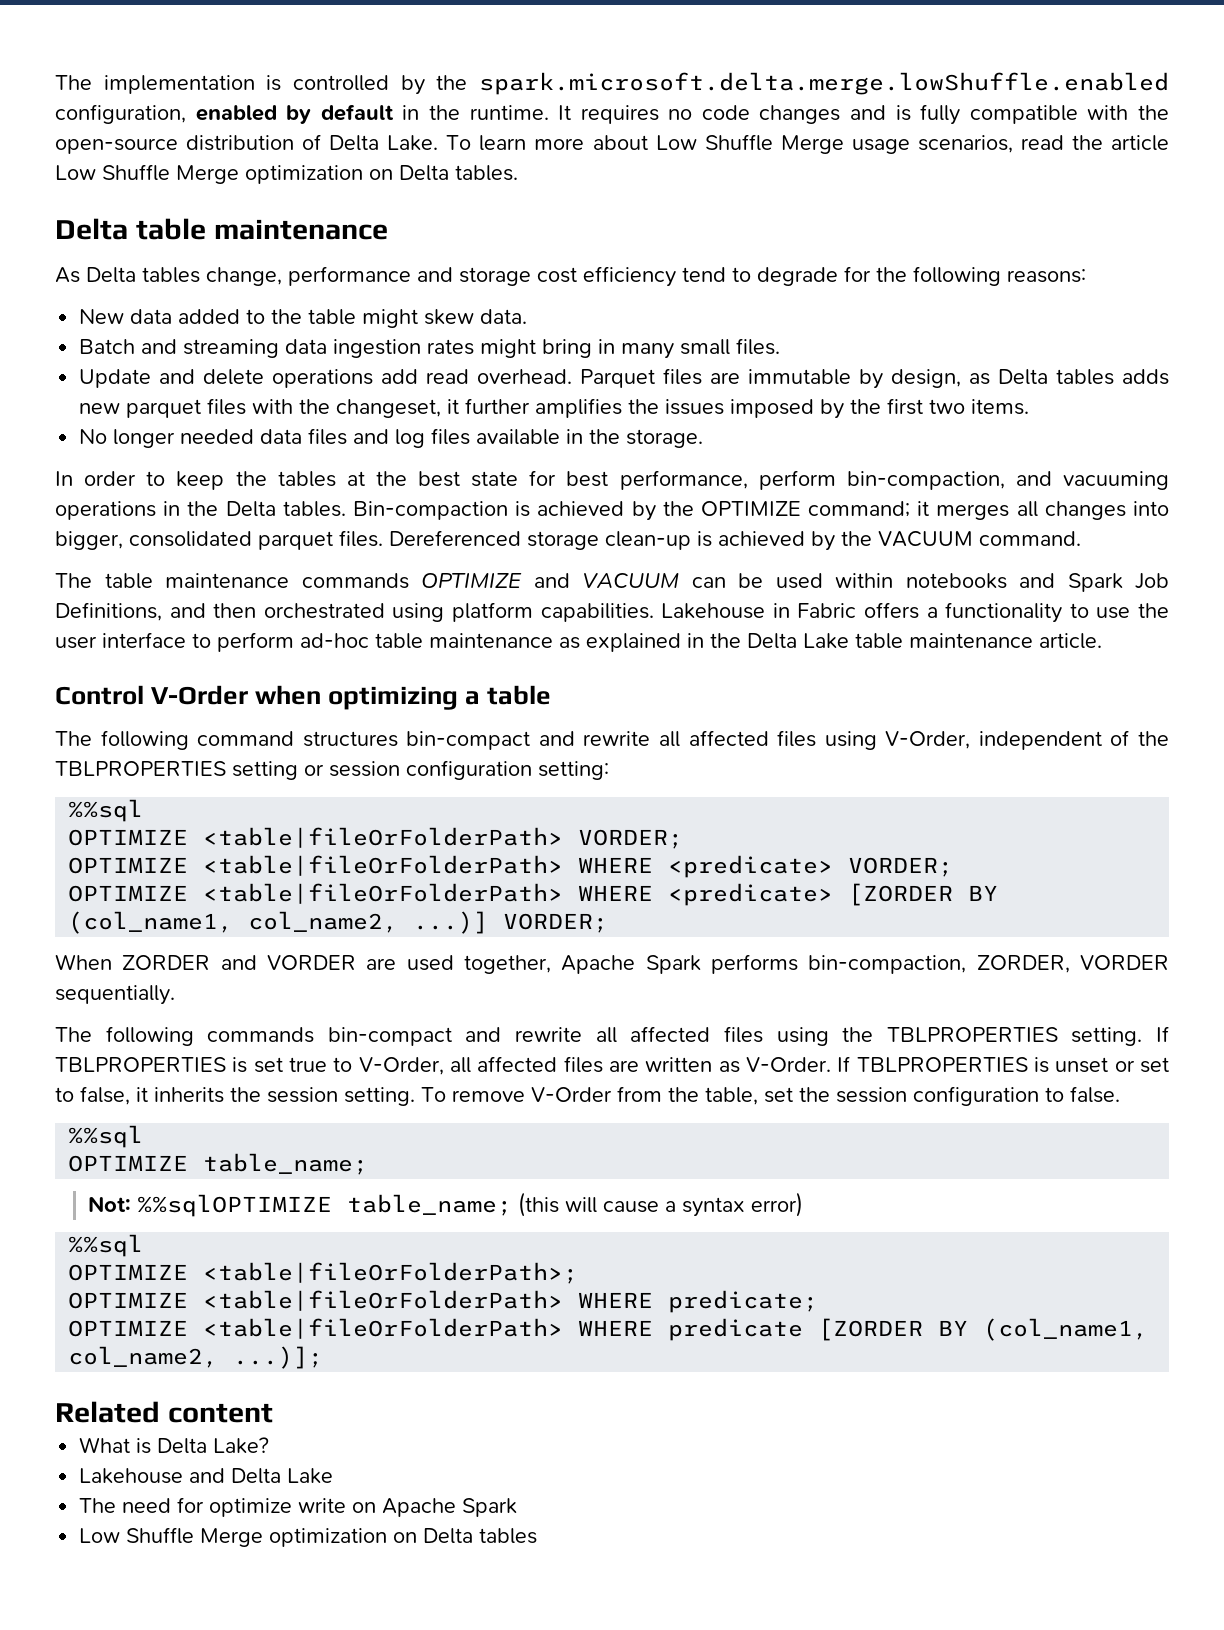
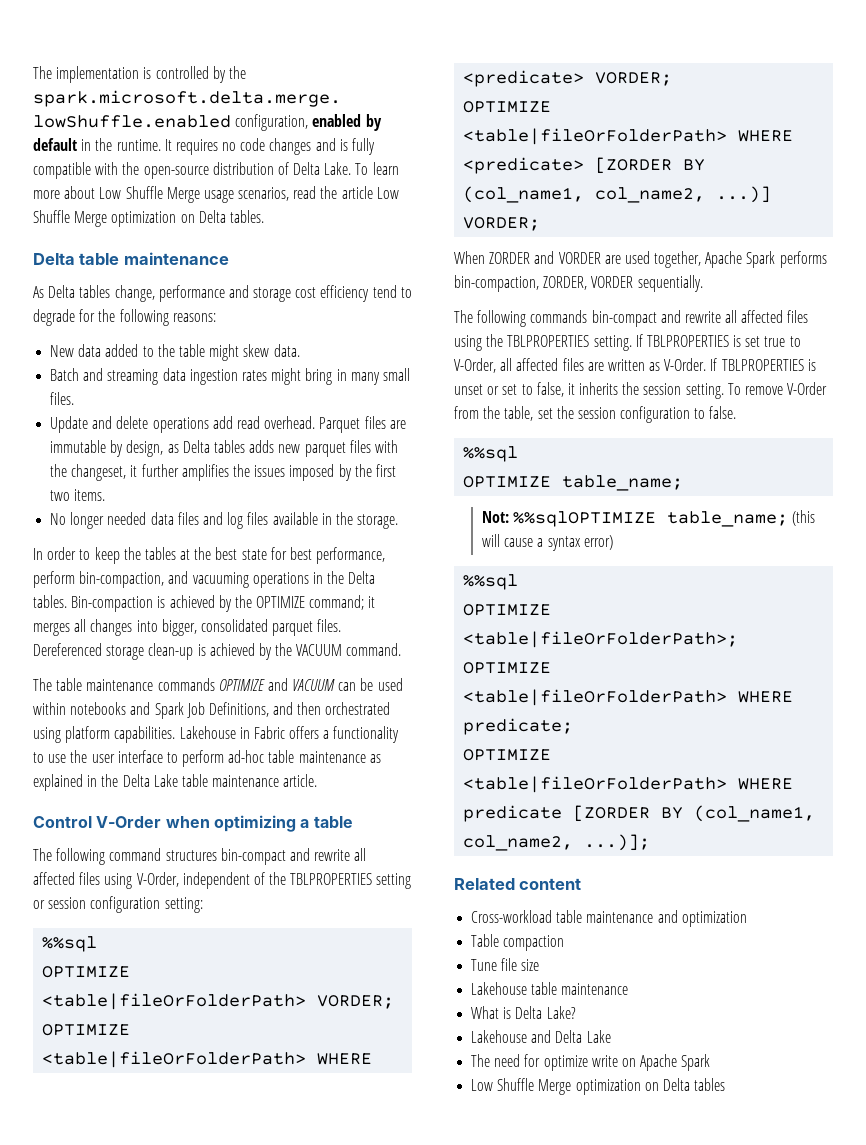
+ Cross-workload table maintenance and optimization
+ Table compaction
+ Tune file size
+ Lakehouse table maintenance

